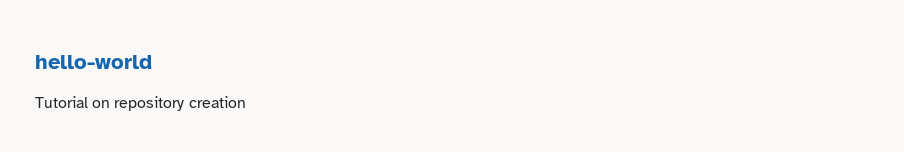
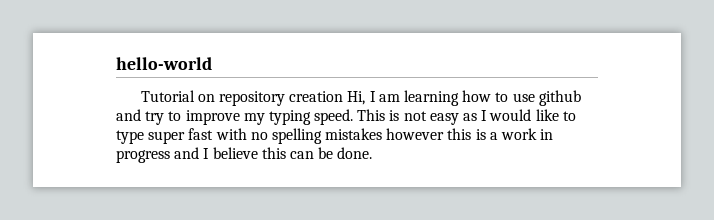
- Tutorial on repository creation
+ Tutorial on repository creation Hi, I am learning how to use github and try to improve my typing speed. This is not easy as I would like to type super fast with no spelling mistakes however this is a work in progress and I believe this can be done.

